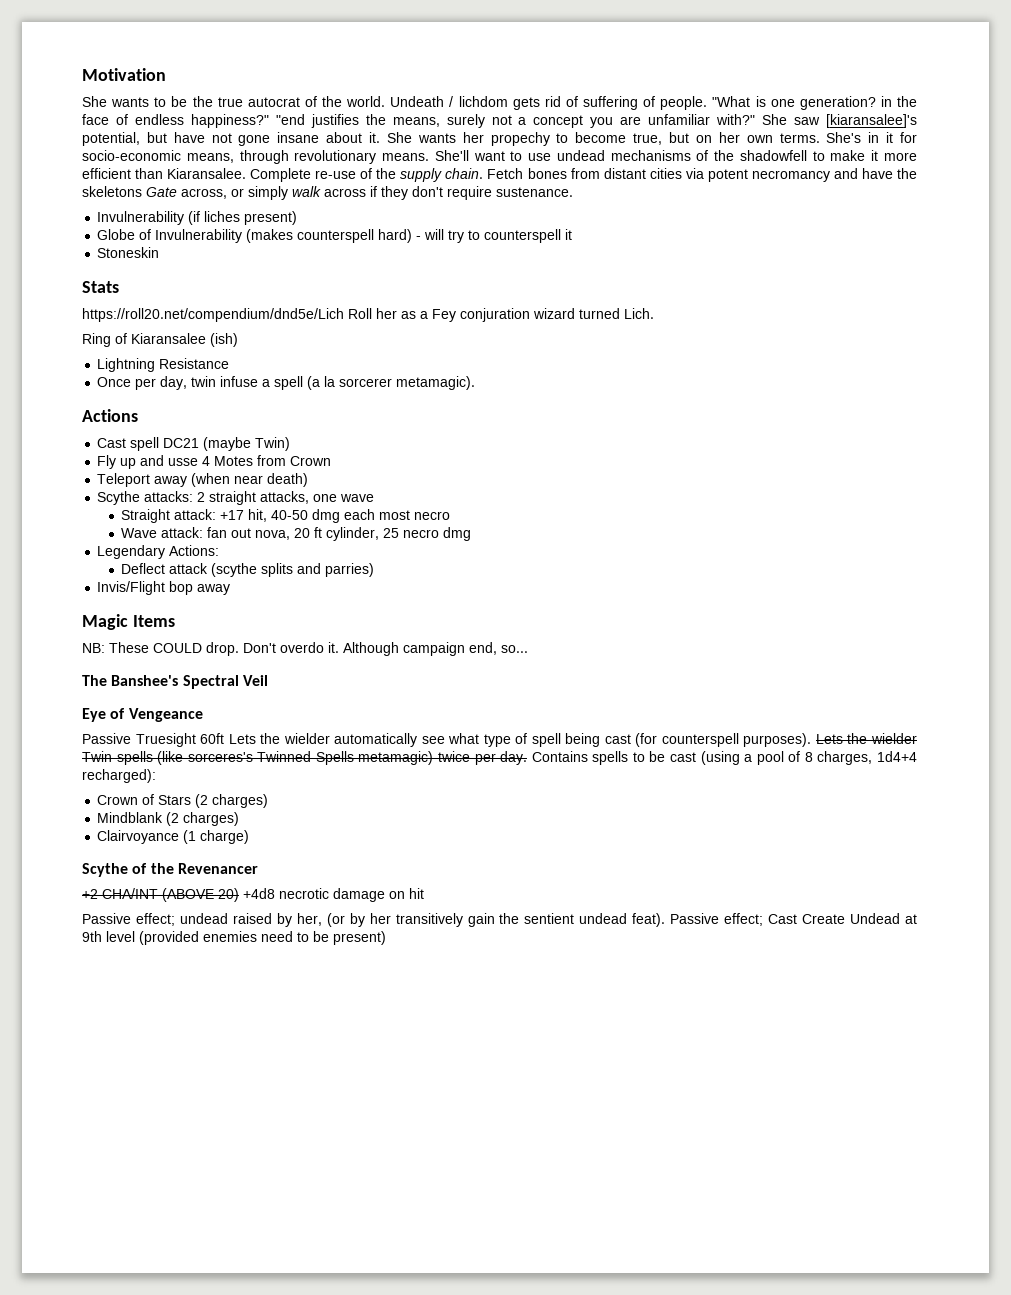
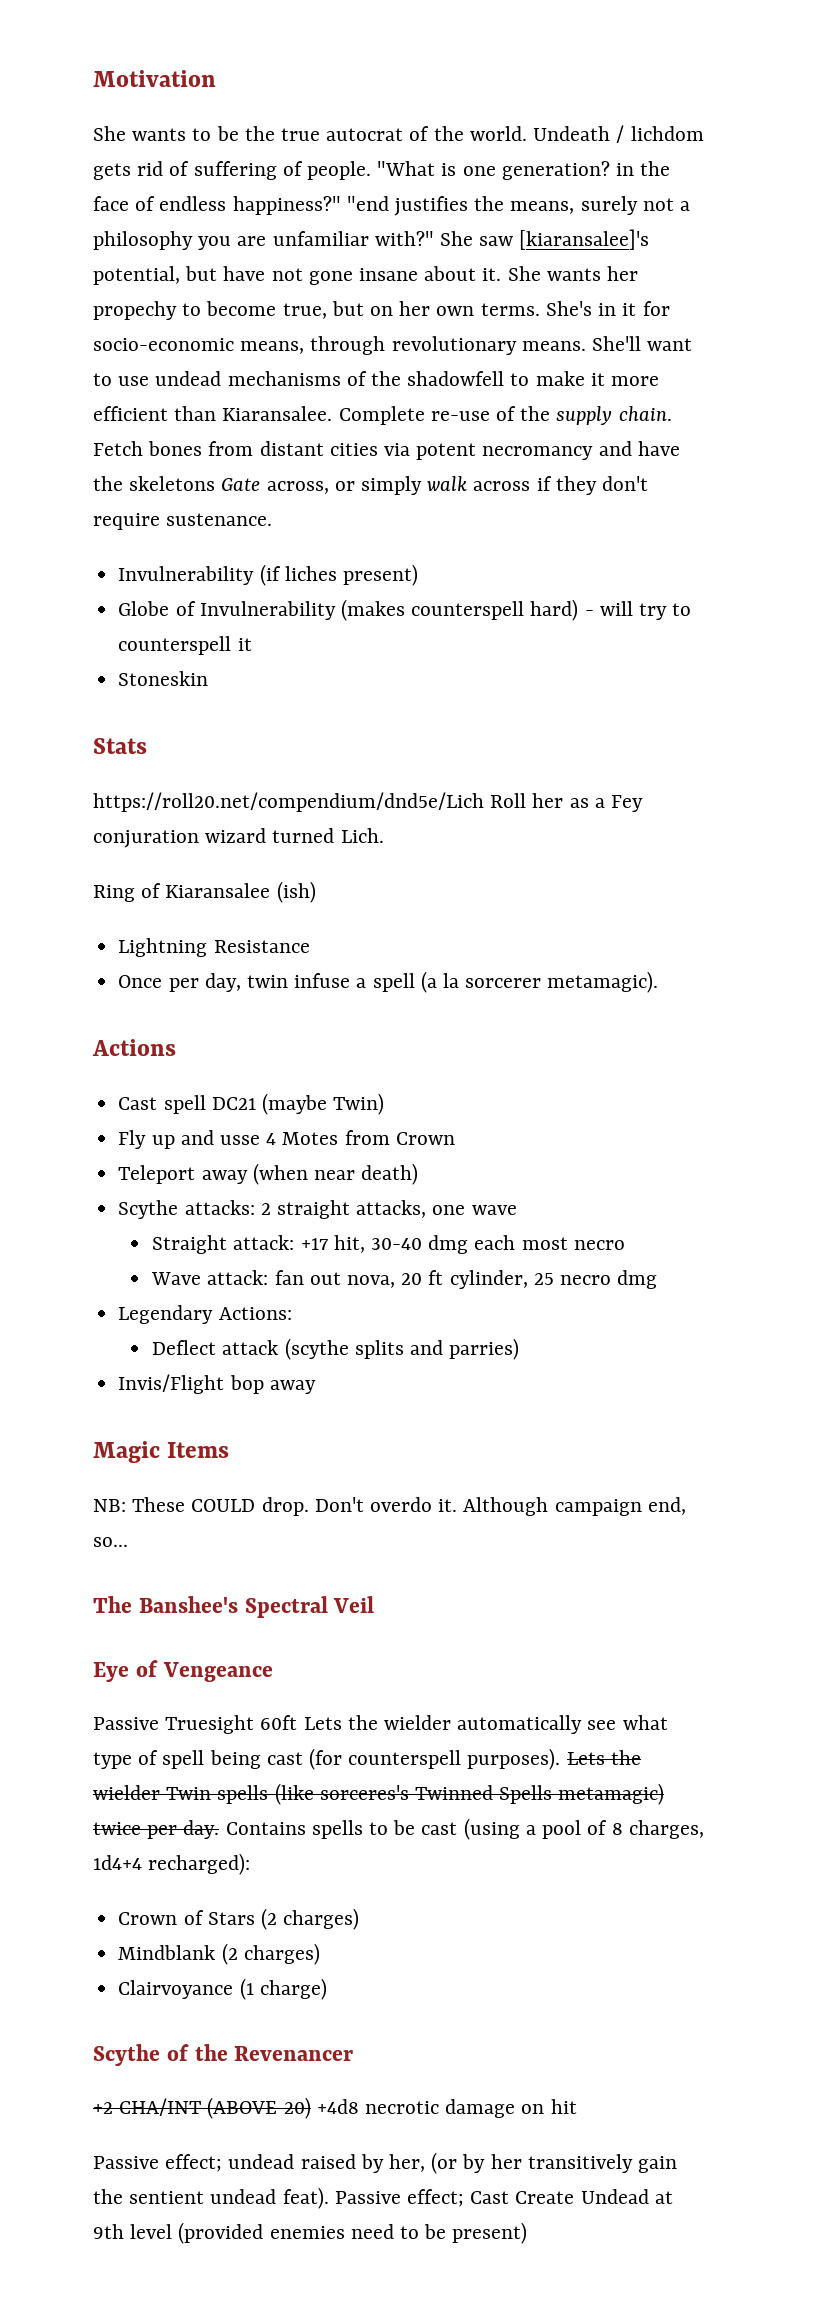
- "end justifies the means, surely not a concept you are unfamiliar with?"
+ "end justifies the means, surely not a philosophy you are unfamiliar with?"
- Straight attack: +17 hit, 40-50 dmg each most necro
+ Straight attack: +17 hit, 30-40 dmg each most necro

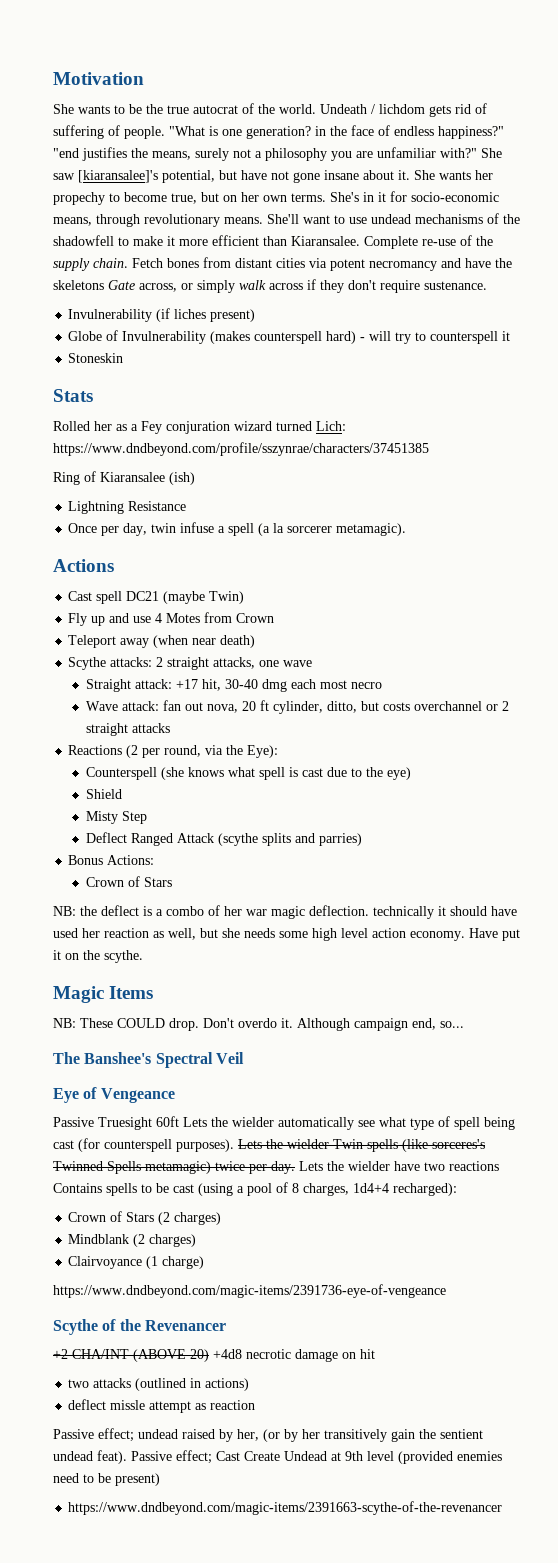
- https://roll20.net/compendium/dnd5e/Lich Roll her as a Fey conjuration wizard turned Lich.
+ Rolled her as a Fey conjuration wizard turned Lich: https://www.dndbeyond.com/profile/sszynrae/characters/37451385
- Fly up and usse 4 Motes from Crown
+ Fly up and use 4 Motes from Crown
- Wave attack: fan out nova, 20 ft cylinder, 25 necro dmg
- Legendary Actions:
+ Wave attack: fan out nova, 20 ft cylinder, ditto, but costs overchannel or 2 straight attacks
+ Reactions (2 per round, via the Eye):
+ Counterspell (she knows what spell is cast due to the eye)
+ Shield
+ Misty Step
- Deflect attack (scythe splits and parries)
+ Deflect Ranged Attack (scythe splits and parries)
- Invis/Flight bop away
+ Bonus Actions:
+ Crown of Stars
+ NB: the deflect is a combo of her war magic deflection. technically it should have used her reaction as well, but she needs some high level action economy. Have put it on the scythe.
- Contains spells to be cast (using a pool of 8 charges, 1d4+4 recharged):
+ Lets the wielder have two reactions Contains spells to be cast (using a pool of 8 charges, 1d4+4 recharged):
+ https://www.dndbeyond.com/magic-items/2391736-eye-of-vengeance
+ two attacks (outlined in actions)
+ deflect missle attempt as reaction
+ https://www.dndbeyond.com/magic-items/2391663-scythe-of-the-revenancer

